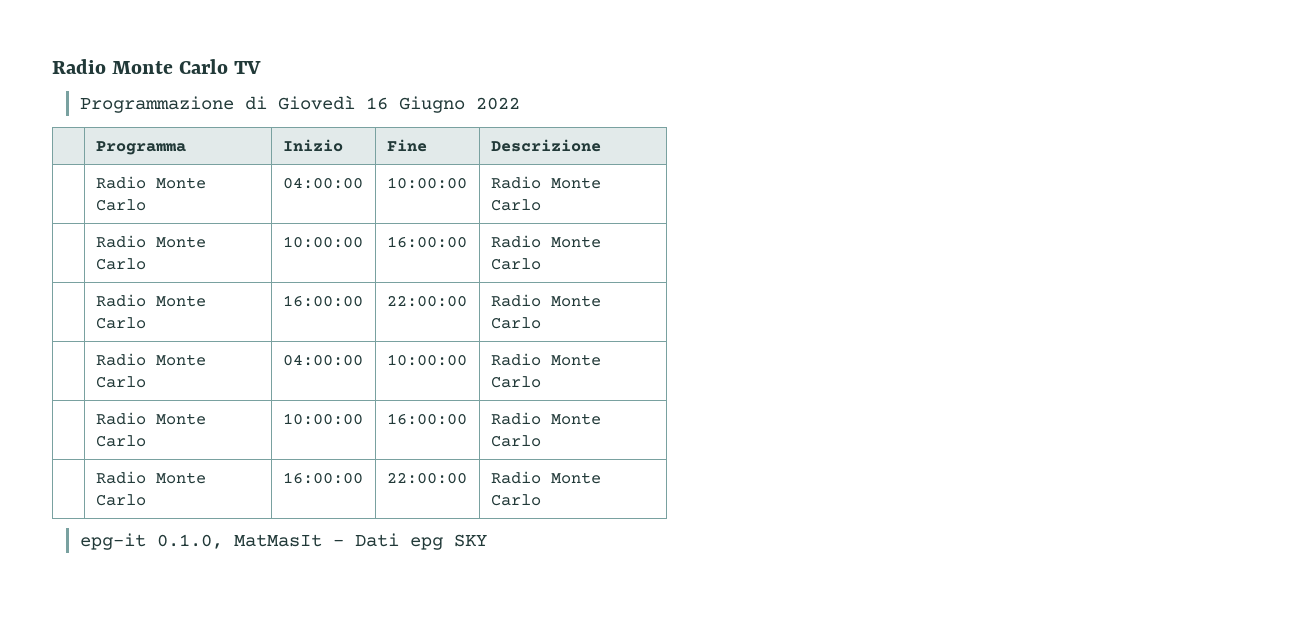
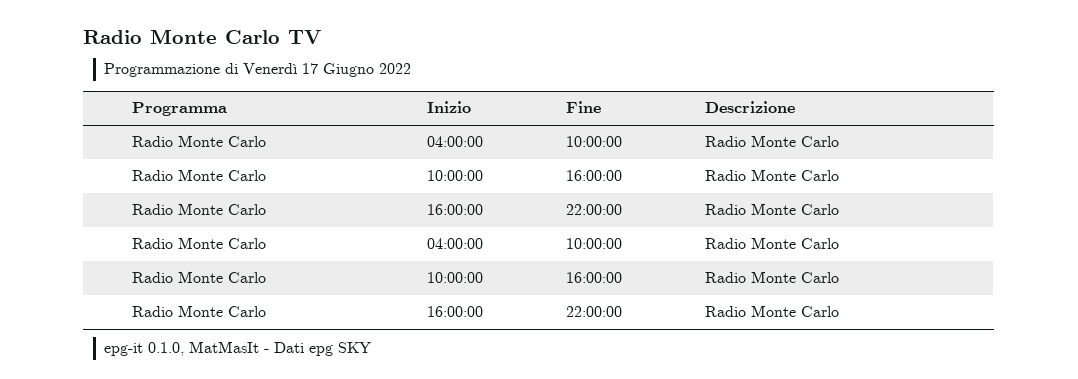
- Programmazione di Giovedì 16 Giugno 2022
+ Programmazione di Venerdì 17 Giugno 2022

